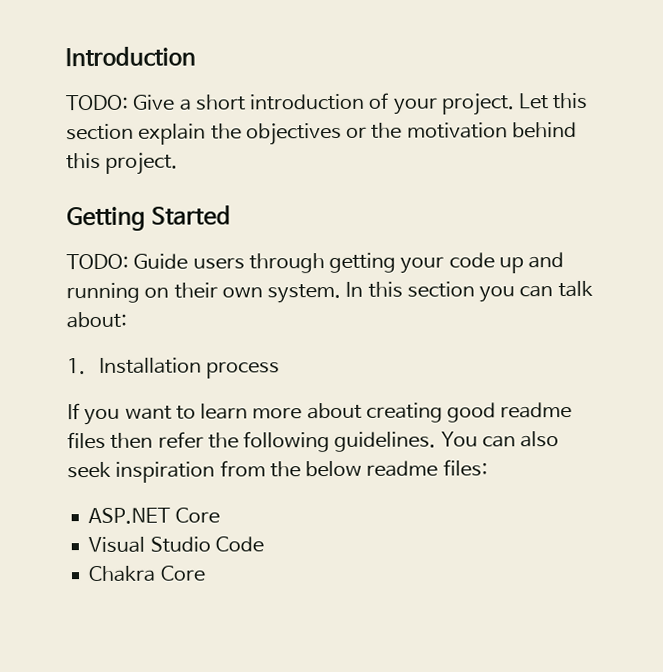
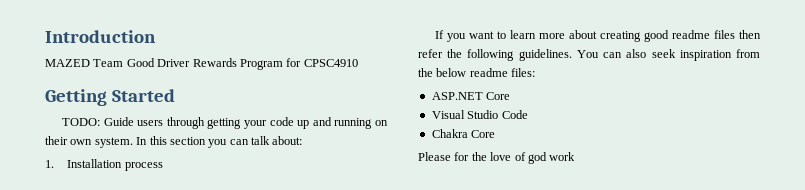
- TODO: Give a short introduction of your project. Let this section explain the objectives or the motivation behind this project.
+ MAZED Team Good Driver Rewards Program for CPSC4910
+ Please for the love of god work

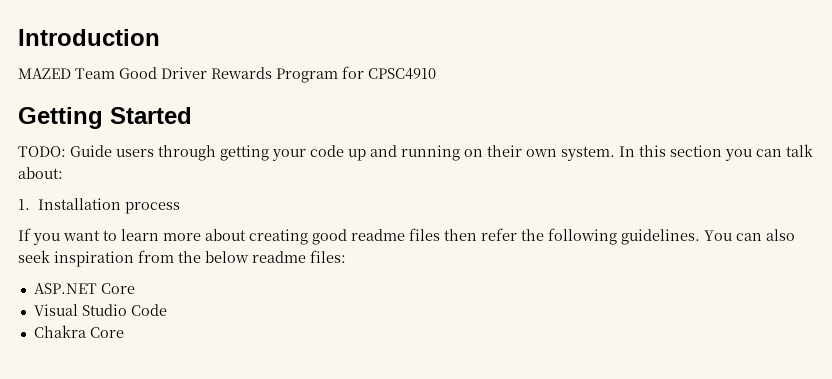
- Please for the love of god work

